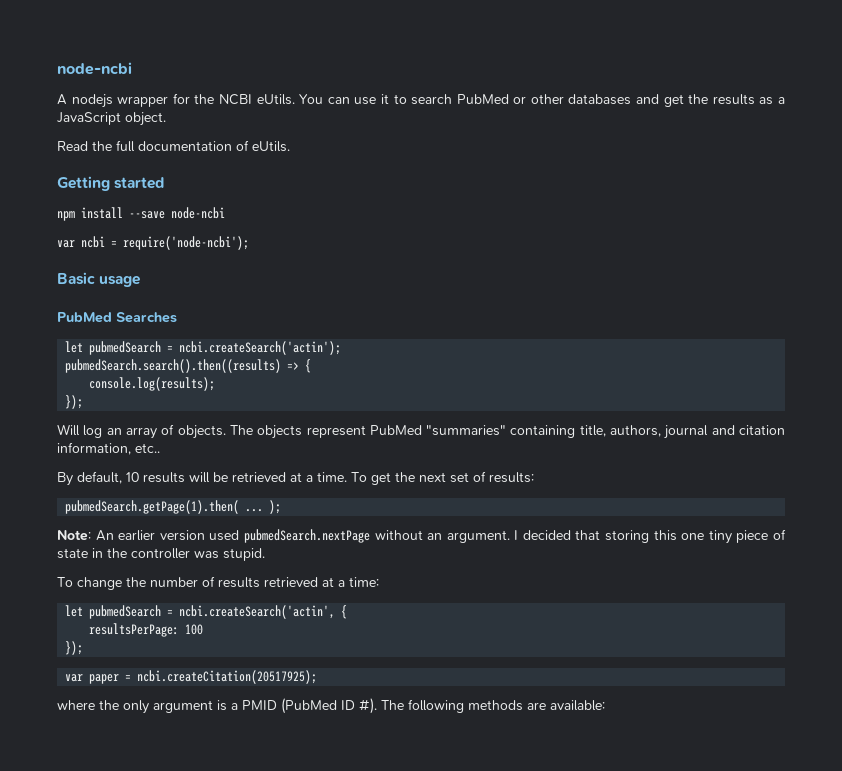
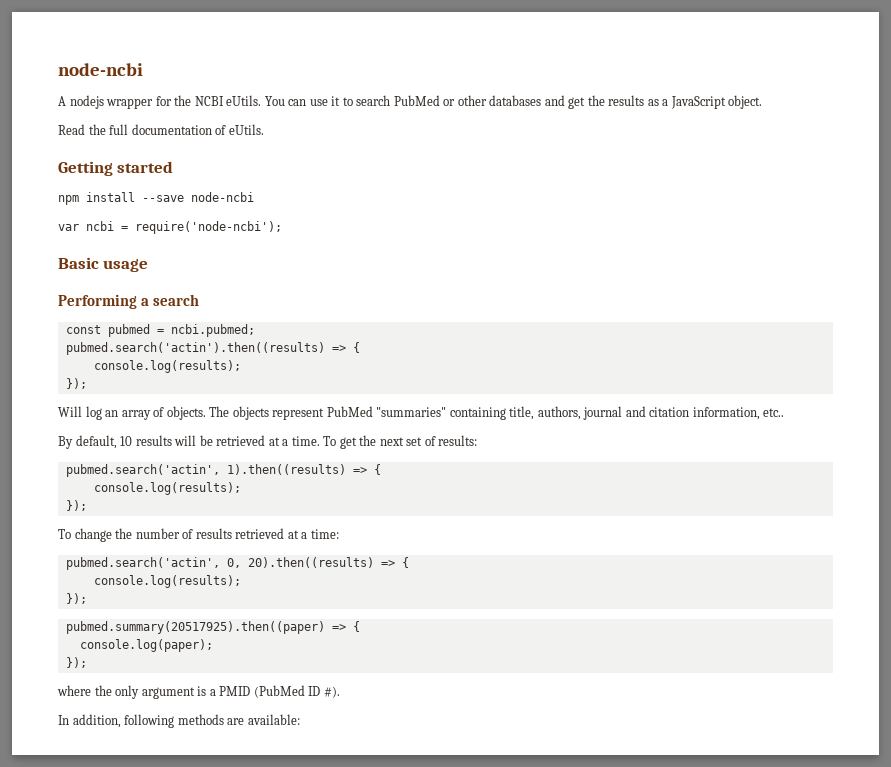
- PubMed Searches
- let pubmedSearch = ncbi.createSearch('actin');
- pubmedSearch.search().then((results) => {
+ Performing a search
+ const pubmed = ncbi.pubmed;
+ pubmed.search('actin').then((results) => {
- pubmedSearch.getPage(1).then( ... );
- Note: An earlier version used pubmedSearch.nextPage without an argument. I decided that storing this one tiny piece of state in the controller was stupid.
+ pubmed.search('actin', 1).then((results) => {
+ console.log(results);
+ });
- let pubmedSearch = ncbi.createSearch('actin', {
- resultsPerPage: 100
+ pubmed.search('actin', 0, 20).then((results) => {
+ console.log(results);
  });
- var paper = ncbi.createCitation(20517925);
+ pubmed.summary(20517925).then((paper) => {
+ console.log(paper);
+ });
- where the only argument is a PMID (PubMed ID #). The following methods are available:
+ where the only argument is a PMID (PubMed ID #).
+ In addition, following methods are available:

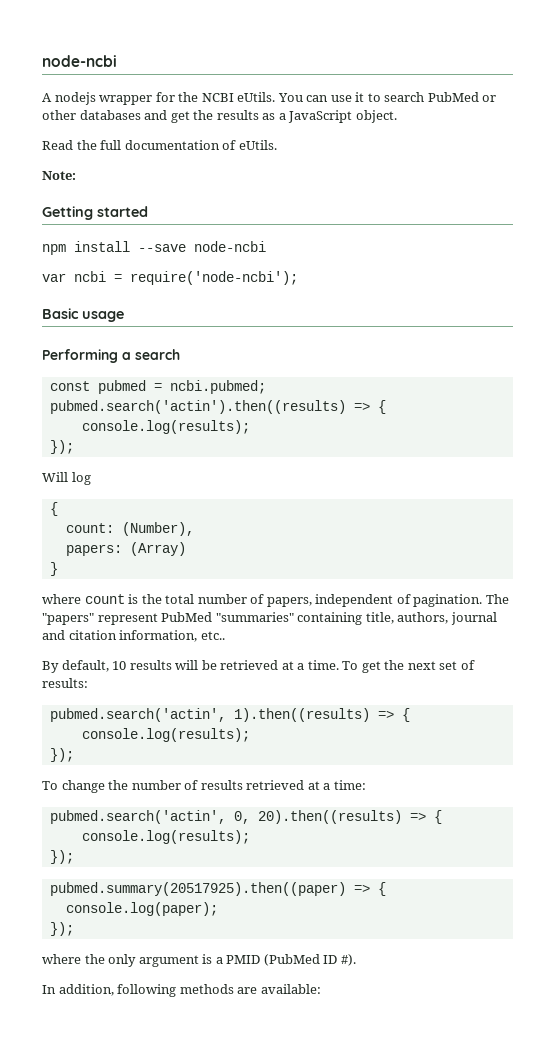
+ Note:
- Will log an array of objects. The objects represent PubMed "summaries" containing title, authors, journal and citation information, etc..
+ Will log
+ {
+ count: (Number),
+ papers: (Array)
+ }
+ where count is the total number of papers, independent of pagination. The "papers" represent PubMed "summaries" containing title, authors, journal and citation information, etc..

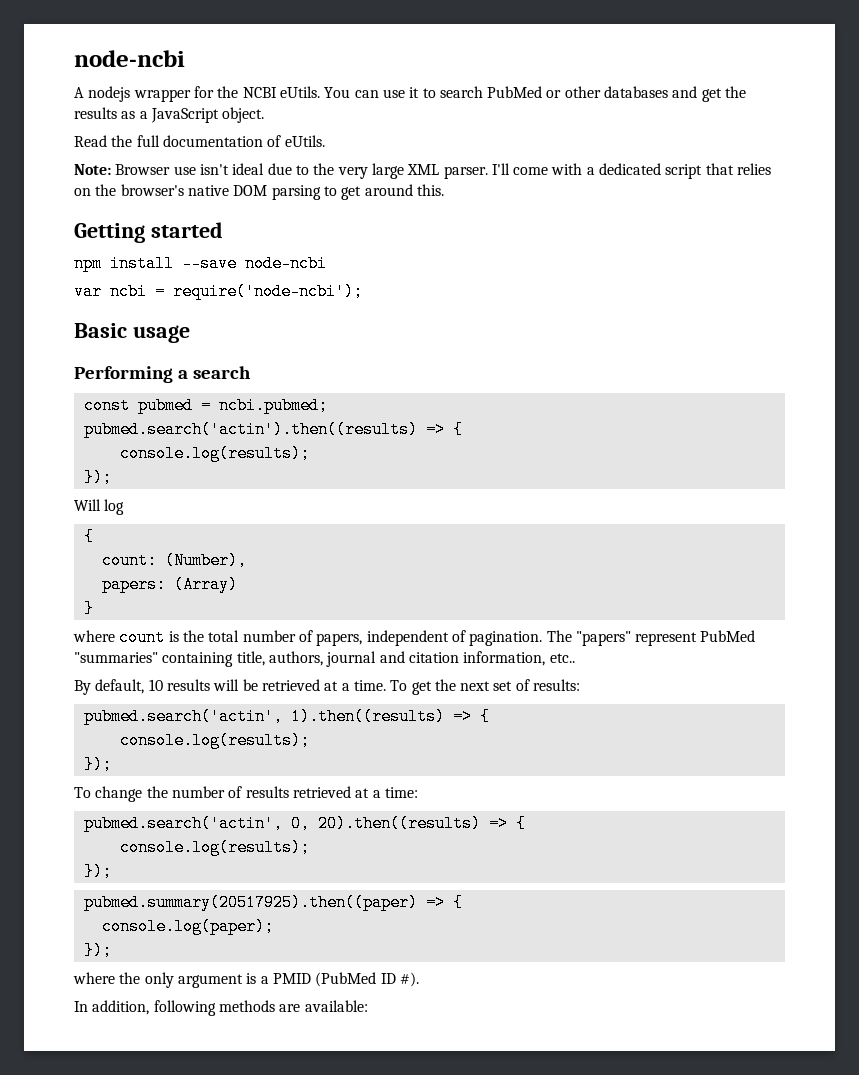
- Note:
+ Note: Browser use isn't ideal due to the very large XML parser. I'll come with a dedicated script that relies on the browser's native DOM parsing to get around this.

